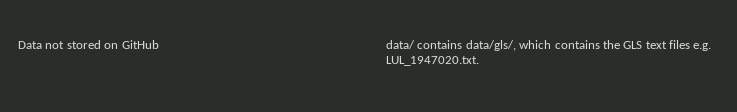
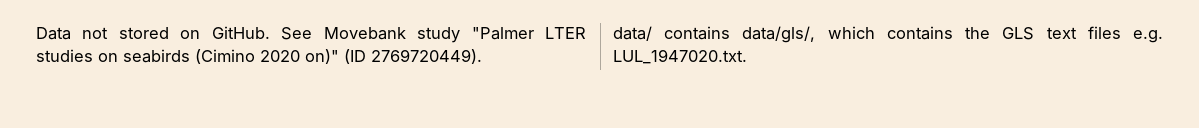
- Data not stored on GitHub
+ Data not stored on GitHub. See Movebank study "Palmer LTER studies on seabirds (Cimino 2020 on)" (ID 2769720449).

